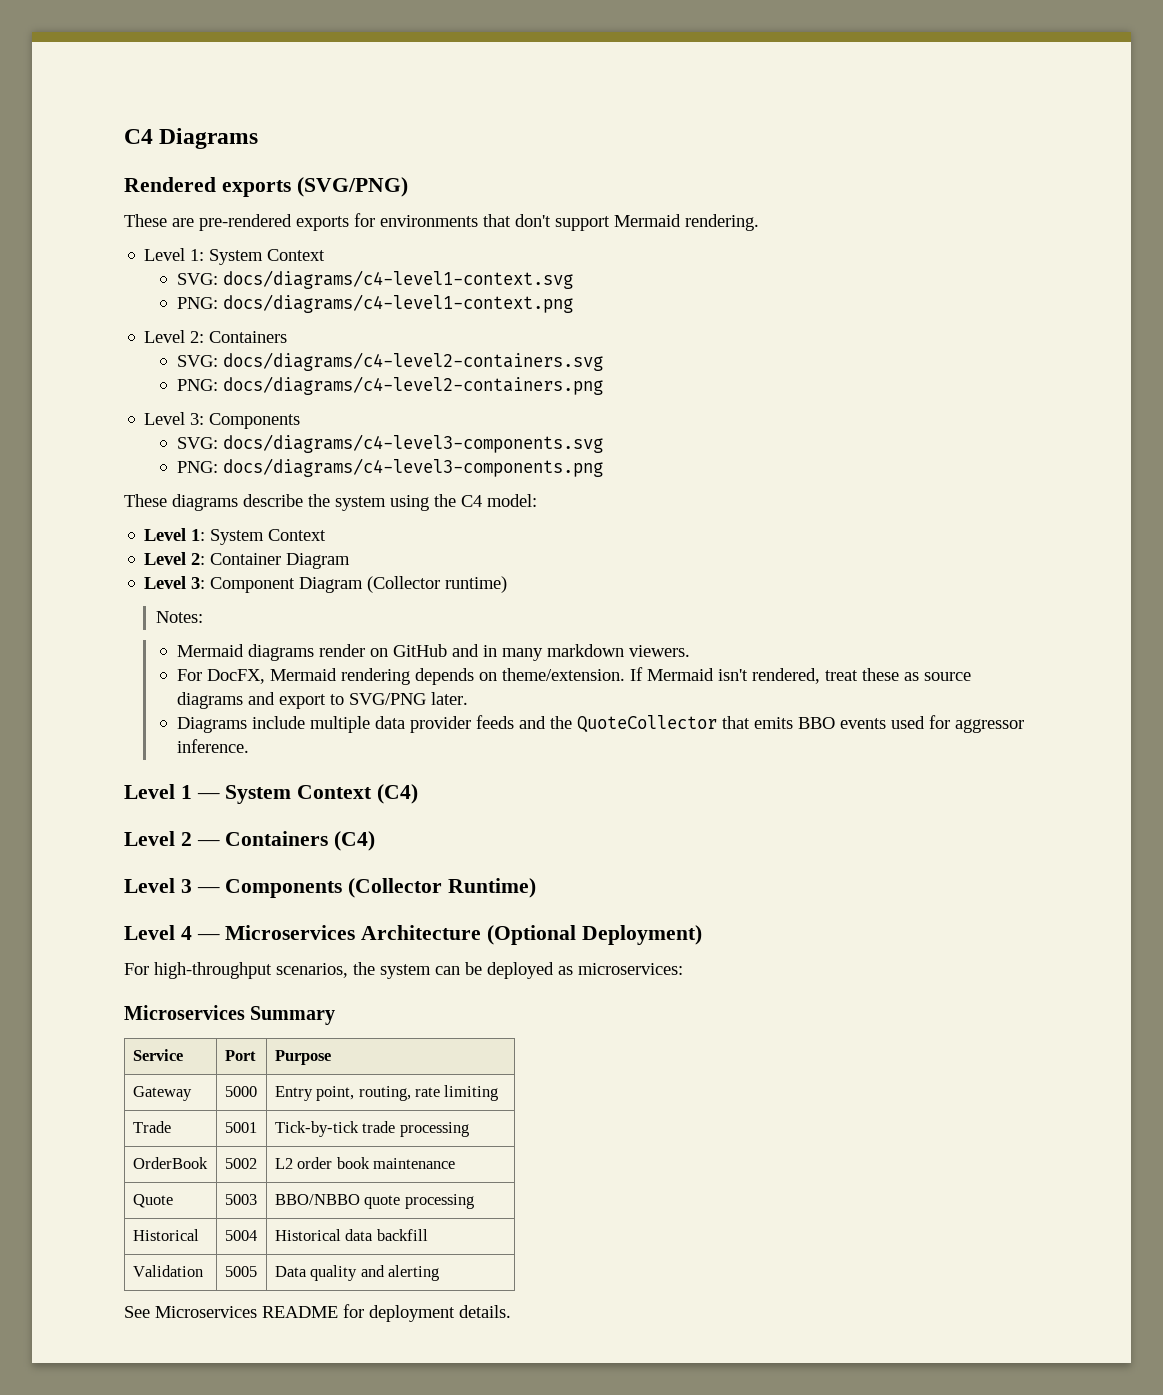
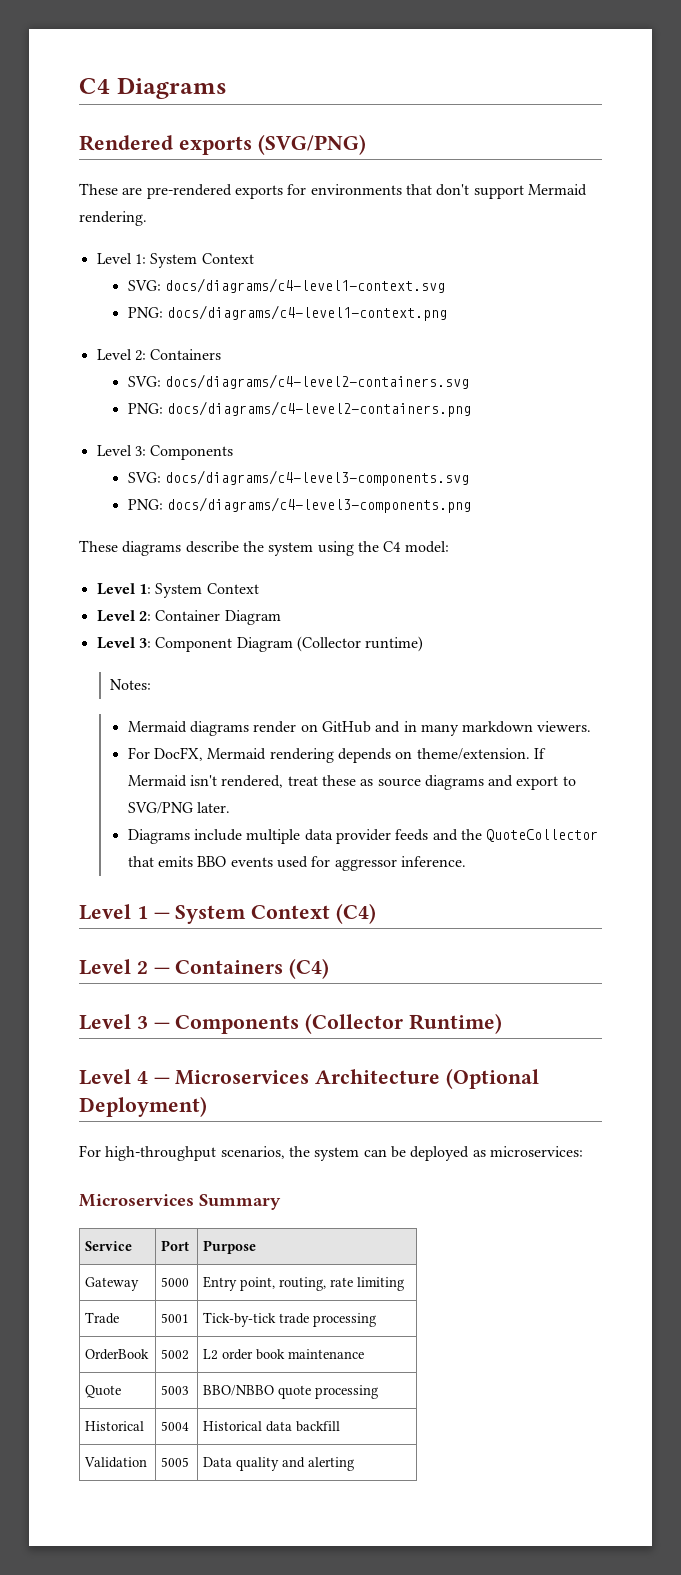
- See Microservices README for deployment details.

